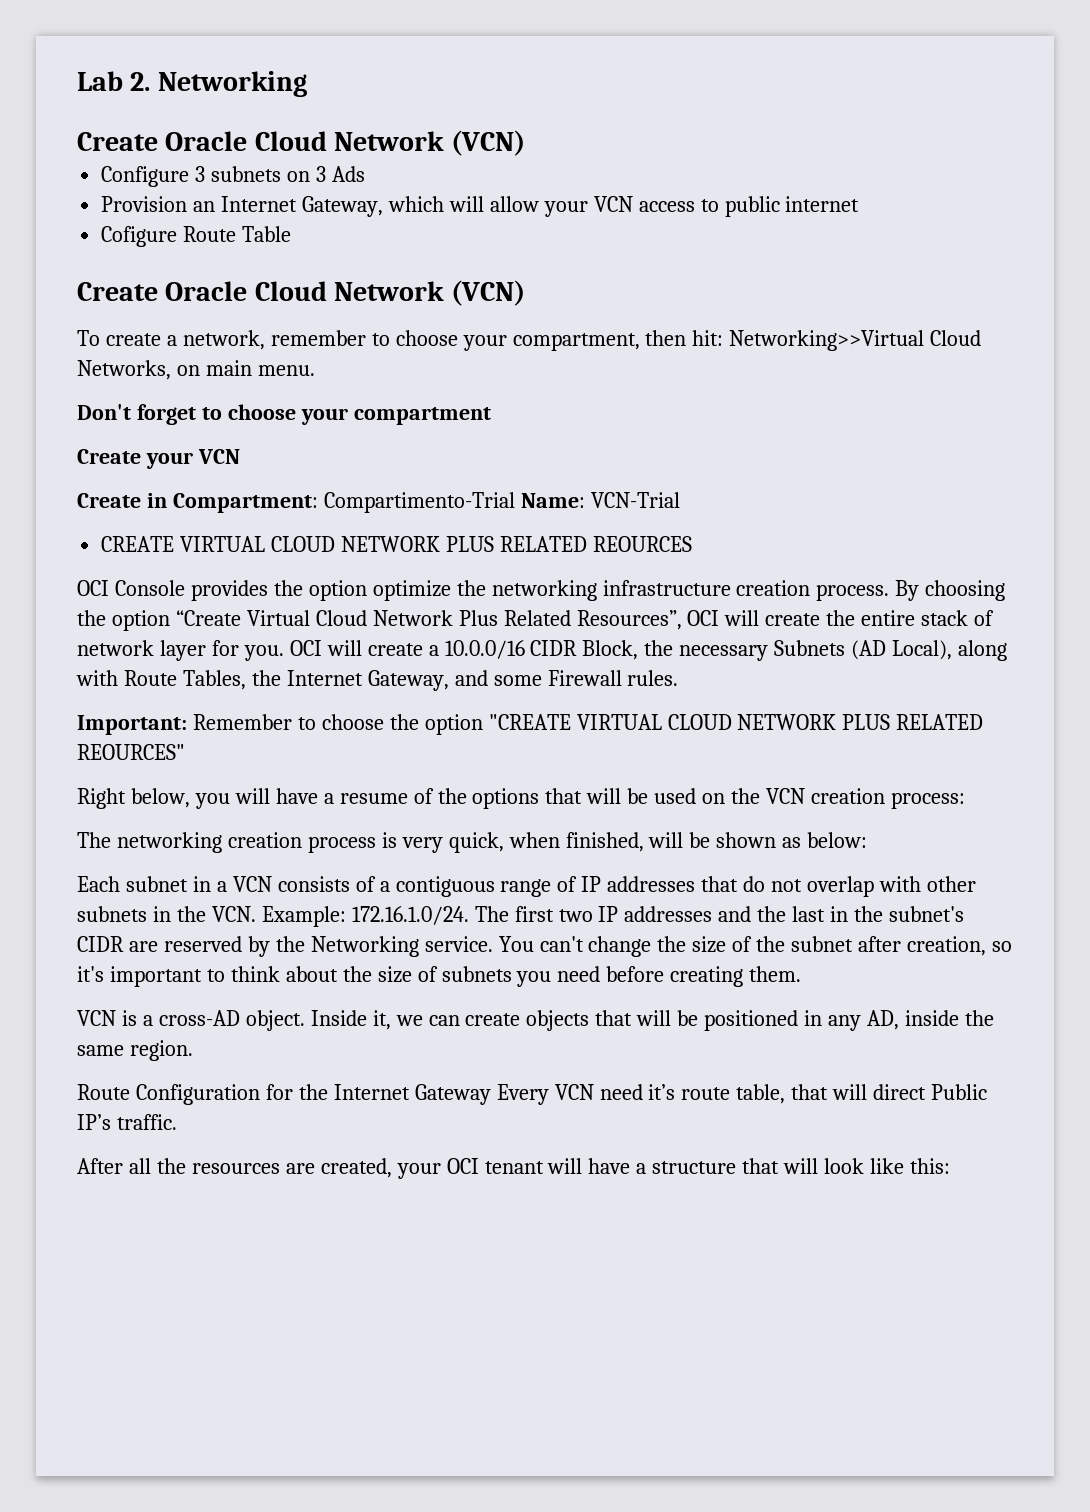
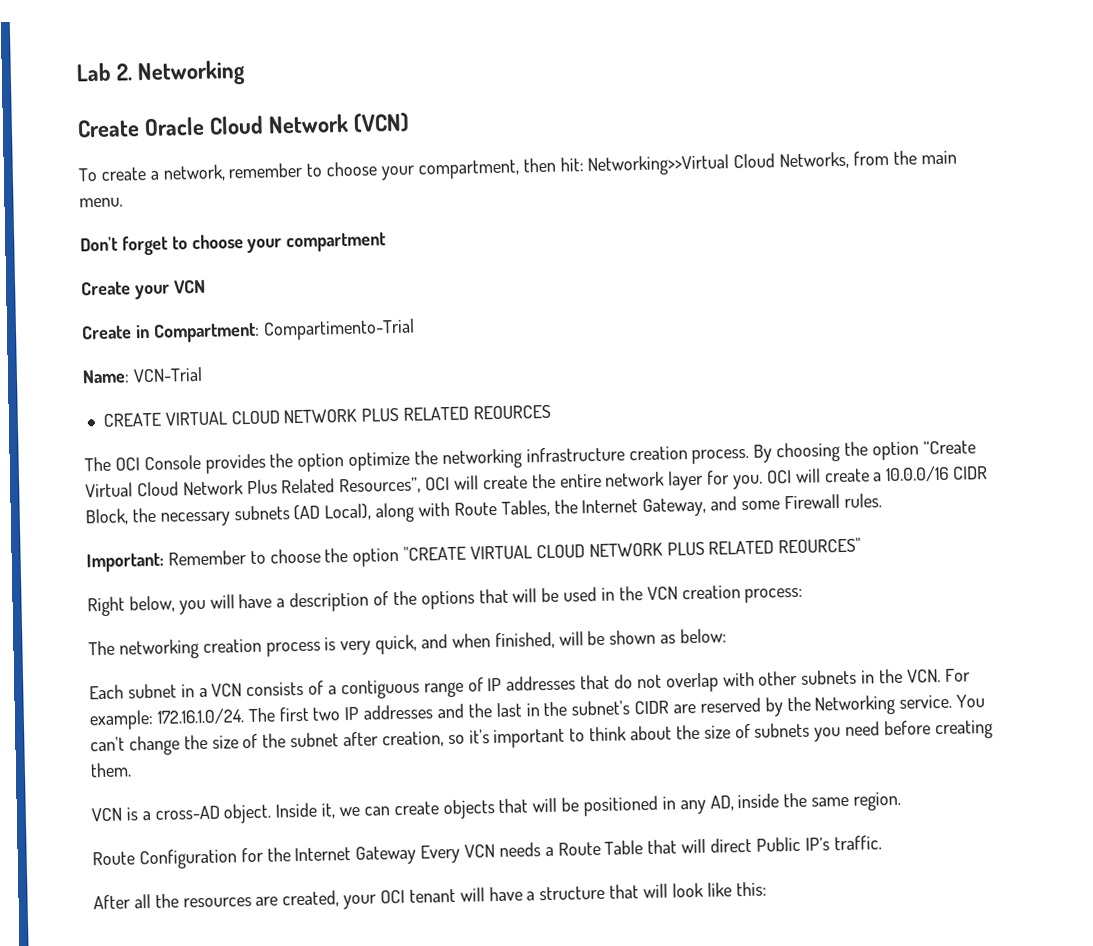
- Configure 3 subnets on 3 Ads
- Provision an Internet Gateway, which will allow your VCN access to public internet
- Cofigure Route Table
- Create Oracle Cloud Network (VCN)
- To create a network, remember to choose your compartment, then hit: Networking>>Virtual Cloud Networks, on main menu.
+ To create a network, remember to choose your compartment, then hit: Networking>>Virtual Cloud Networks, from the main menu.
- Create in Compartment: Compartimento-Trial Name: VCN-Trial
+ Create in Compartment: Compartimento-Trial
+ Name: VCN-Trial
- OCI Console provides the option optimize the networking infrastructure creation process.
+ The OCI Console provides the option optimize the networking infrastructure creation process.
- By choosing the option “Create Virtual Cloud Network Plus Related Resources”, OCI will create the entire stack of network layer for you.
+ By choosing the option “Create Virtual Cloud Network Plus Related Resources”, OCI will create the entire network layer for you.
- OCI will create a 10.0.0/16 CIDR Block, the necessary Subnets (AD Local), along with Route Tables, the Internet Gateway, and some Firewall rules.
+ OCI will create a 10.0.0/16 CIDR Block, the necessary subnets (AD Local), along with Route Tables, the Internet Gateway, and some Firewall rules.
- Right below, you will have a resume of the options that will be used on the VCN creation process:
+ Right below, you will have a description of the options that will be used in the VCN creation process:
- The networking creation process is very quick, when finished, will be shown as below:
+ The networking creation process is very quick, and when finished, will be shown as below:
- Each subnet in a VCN consists of a contiguous range of IP addresses that do not overlap with other subnets in the VCN. Example: 172.16.1.0/24. The first two IP addresses and the last in the subnet's CIDR are reserved by the Networking service.
+ Each subnet in a VCN consists of a contiguous range of IP addresses that do not overlap with other subnets in the VCN. For example: 172.16.1.0/24. The first two IP addresses and the last in the subnet's CIDR are reserved by the Networking service.
- Route Configuration for the Internet Gateway Every VCN need it’s route table, that will direct Public IP’s traffic.
+ Route Configuration for the Internet Gateway Every VCN needs a Route Table that will direct Public IP’s traffic.

